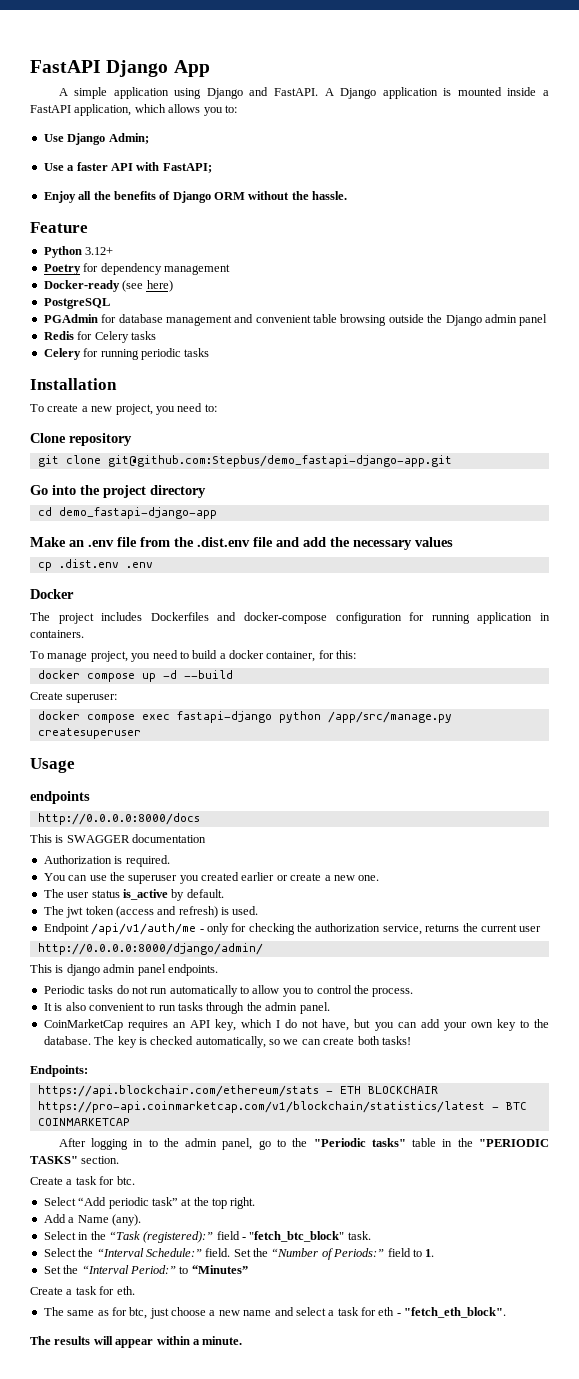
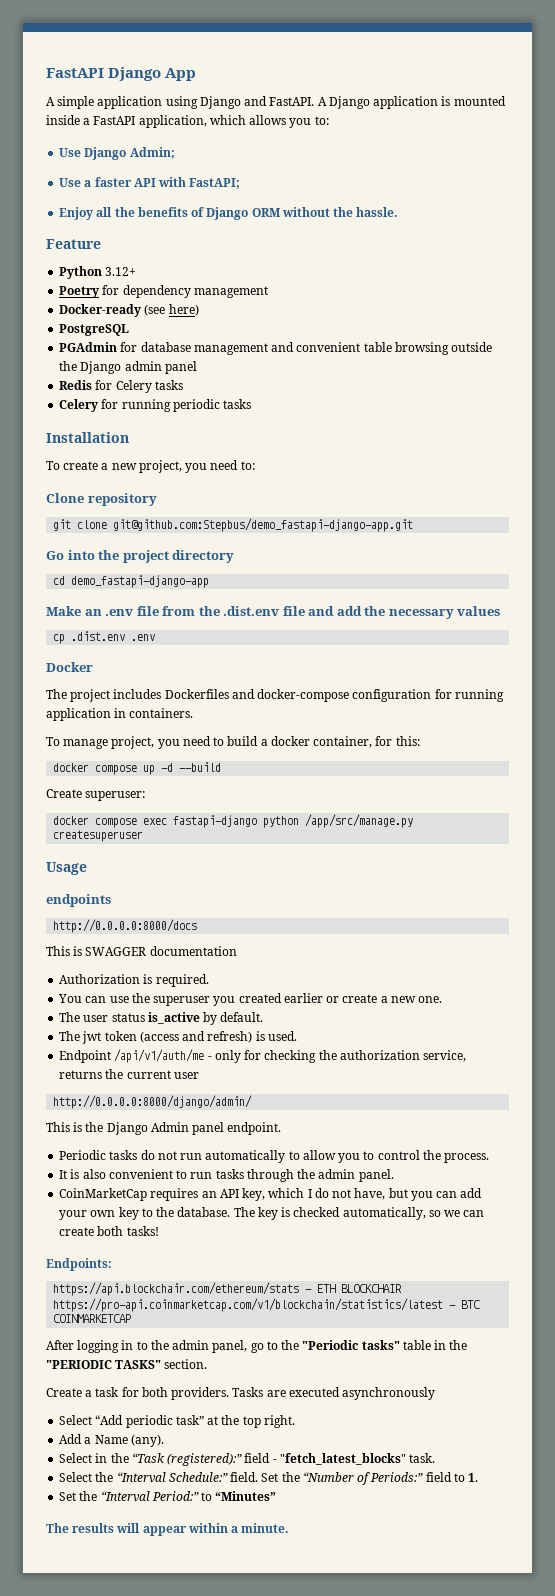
- This is django admin panel endpoints.
+ This is the Django Admin panel endpoint.
- Create a task for btc.
+ Create a task for both providers. Tasks are executed asynchronously
- Select in the “Task (registered):” field - "fetch_btc_block" task.
+ Select in the “Task (registered):” field - "fetch_latest_blocks" task.
- Create a task for eth.
- The same as for btc, just choose a new name and select a task for eth - "fetch_eth_block".

